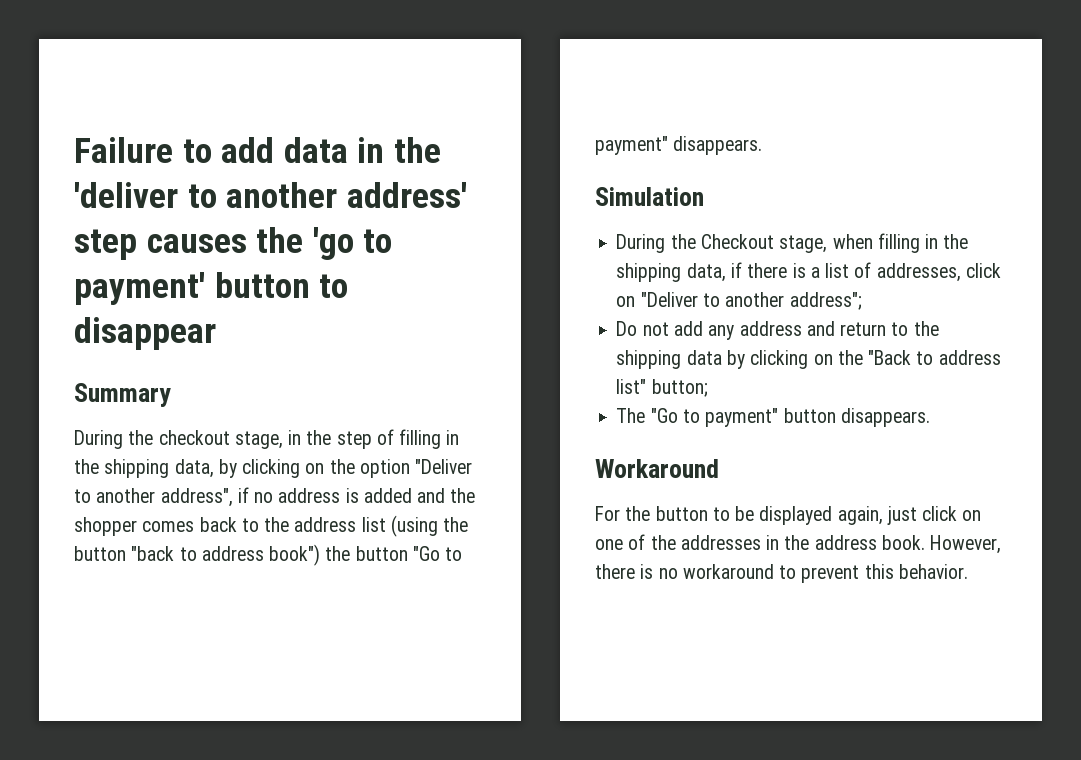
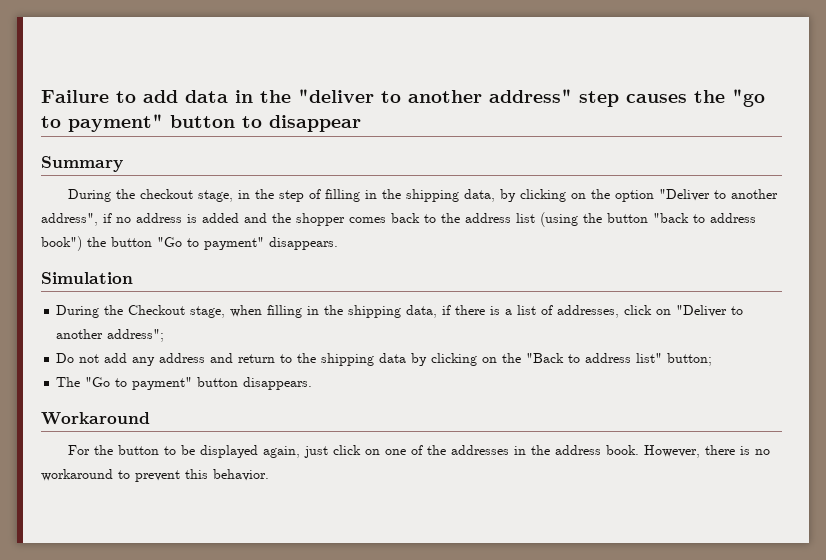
- Failure to add data in the 'deliver to another address' step causes the 'go to payment' button to disappear
+ Failure to add data in the "deliver to another address" step causes the "go to payment" button to disappear

